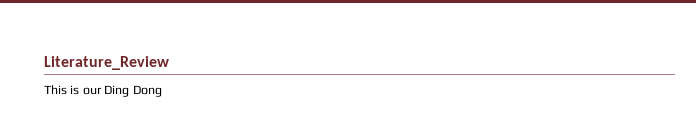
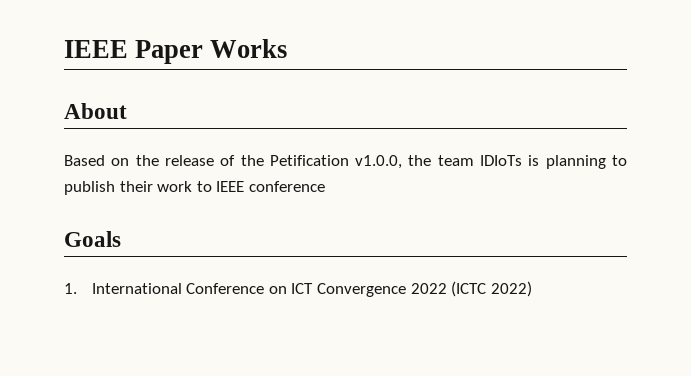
- Literature_Review
- This is our Ding Dong
+ IEEE Paper Works
+ About
+ Based on the release of the Petification v1.0.0, the team IDIoTs is planning to publish their work to IEEE conference
+ Goals
+ 1. International Conference on ICT Convergence 2022 (ICTC 2022)

